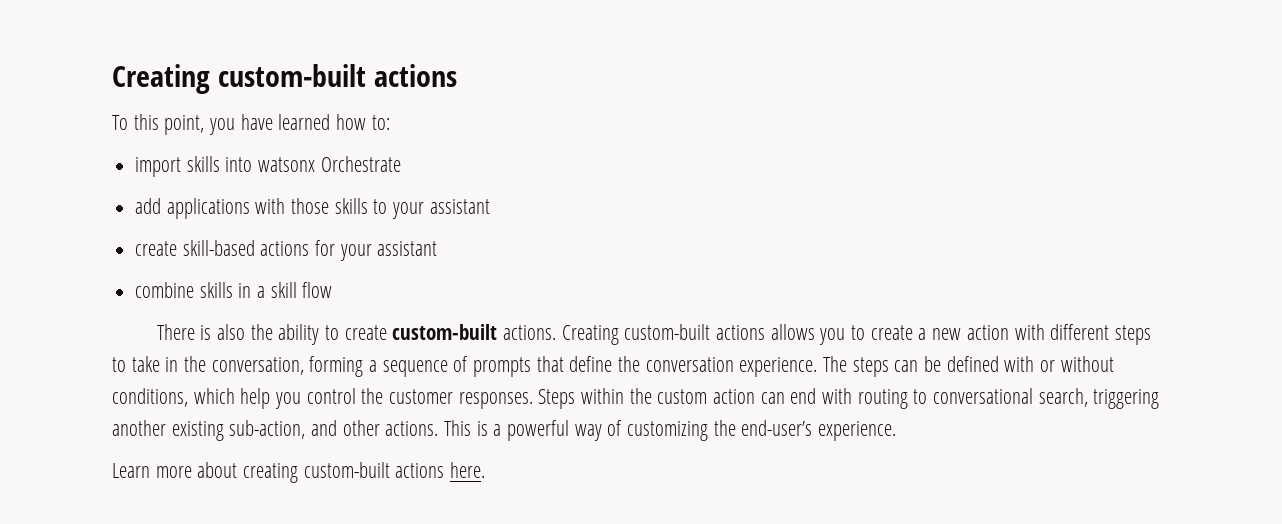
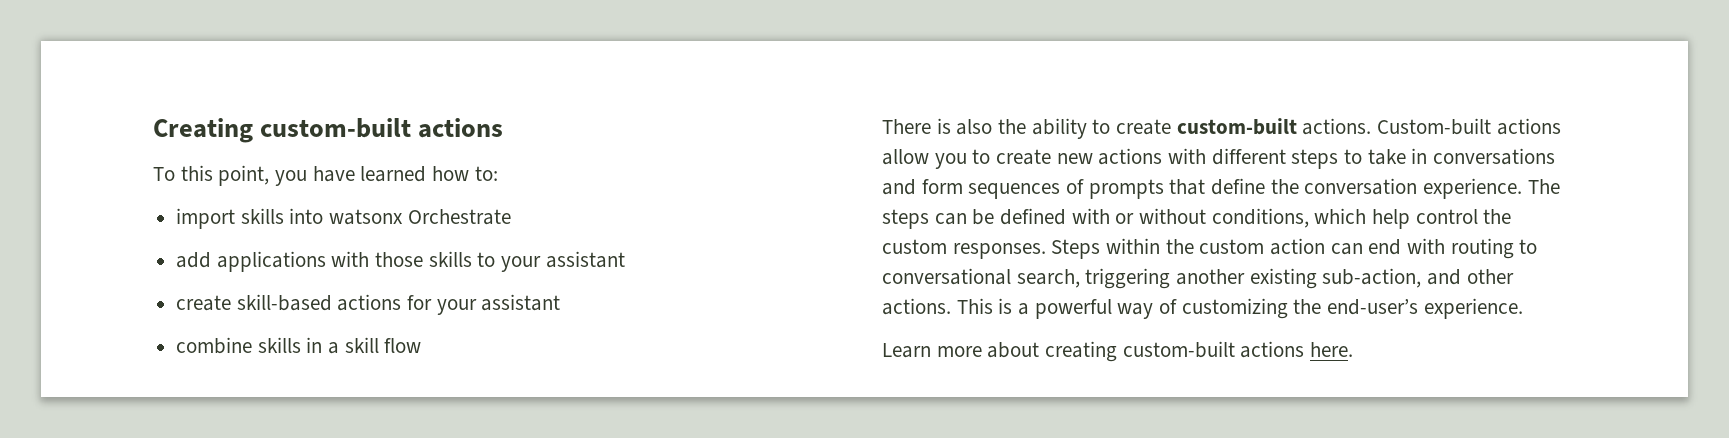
- Creating custom-built actions allows you to create a new action with different steps to take in the conversation, forming a sequence of prompts that define the conversation experience.
+ Custom-built actions allow you to create new actions with different steps to take in conversations and form sequences of prompts that define the conversation experience.
- The steps can be defined with or without conditions, which help you control the customer responses.
+ The steps can be defined with or without conditions, which help control the custom responses.

